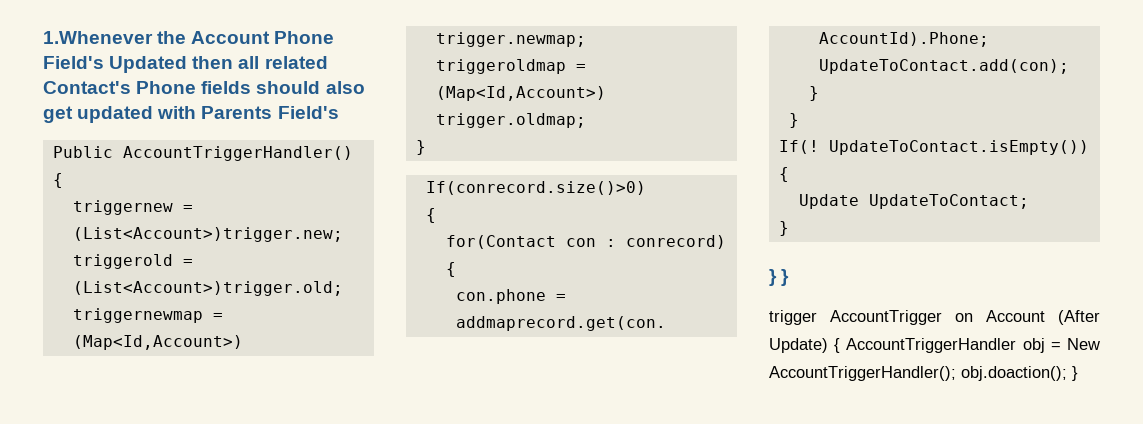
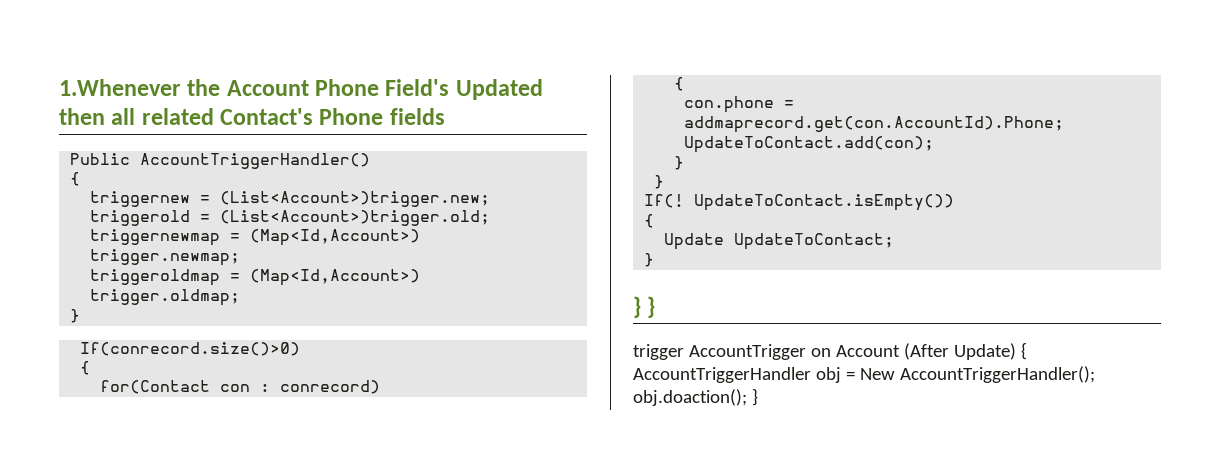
- 1.Whenever the Account Phone Field's Updated then all related Contact's Phone fields should also get updated with Parents Field's
+ 1.Whenever the Account Phone Field's Updated then all related Contact's Phone fields

